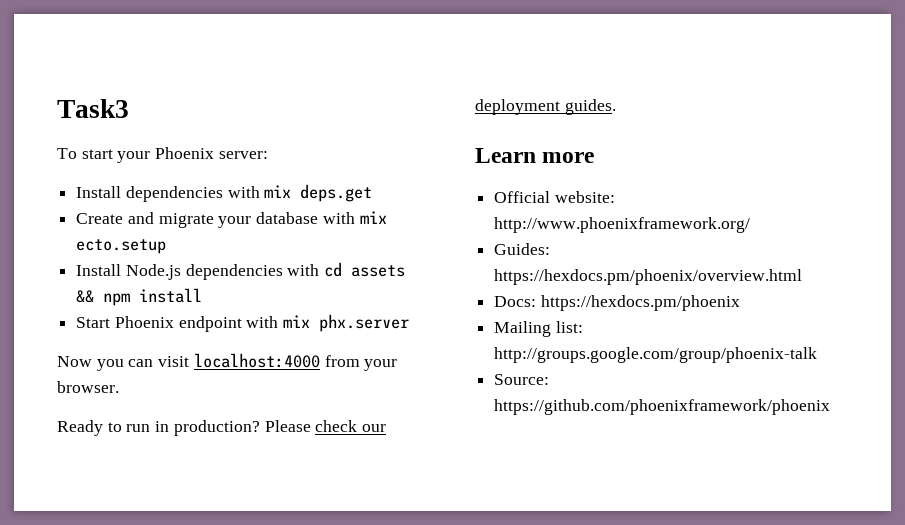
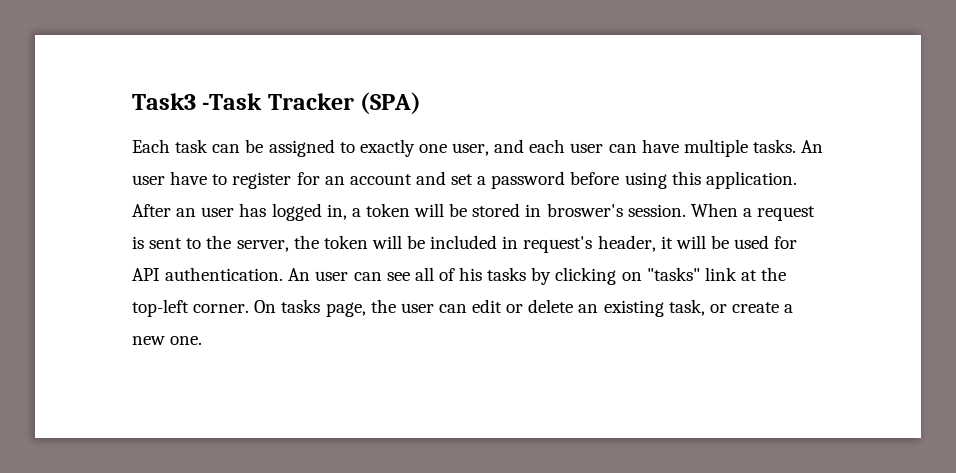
- Task3
- To start your Phoenix server:
- Install dependencies with mix deps.get
- Create and migrate your database with mix ecto.setup
- Install Node.js dependencies with cd assets && npm install
- Start Phoenix endpoint with mix phx.server
- Now you can visit localhost:4000 from your browser.
- Ready to run in production? Please check our deployment guides.
- Learn more
- Official website: http://www.phoenixframework.org/
- Guides: https://hexdocs.pm/phoenix/overview.html
- Docs: https://hexdocs.pm/phoenix
- Mailing list: http://groups.google.com/group/phoenix-talk
- Source: https://github.com/phoenixframework/phoenix
+ Task3 -Task Tracker (SPA)
+ Each task can be assigned to exactly one user, and each user can have multiple tasks. An user have to register for an account and set a password before using this application. After an user has logged in, a token will be stored in broswer's session. When a request is sent to the server, the token will be included in request's header, it will be used for API authentication. An user can see all of his tasks by clicking on "tasks" link at the top-left corner. On tasks page, the user can edit or delete an existing task, or create a new one.

